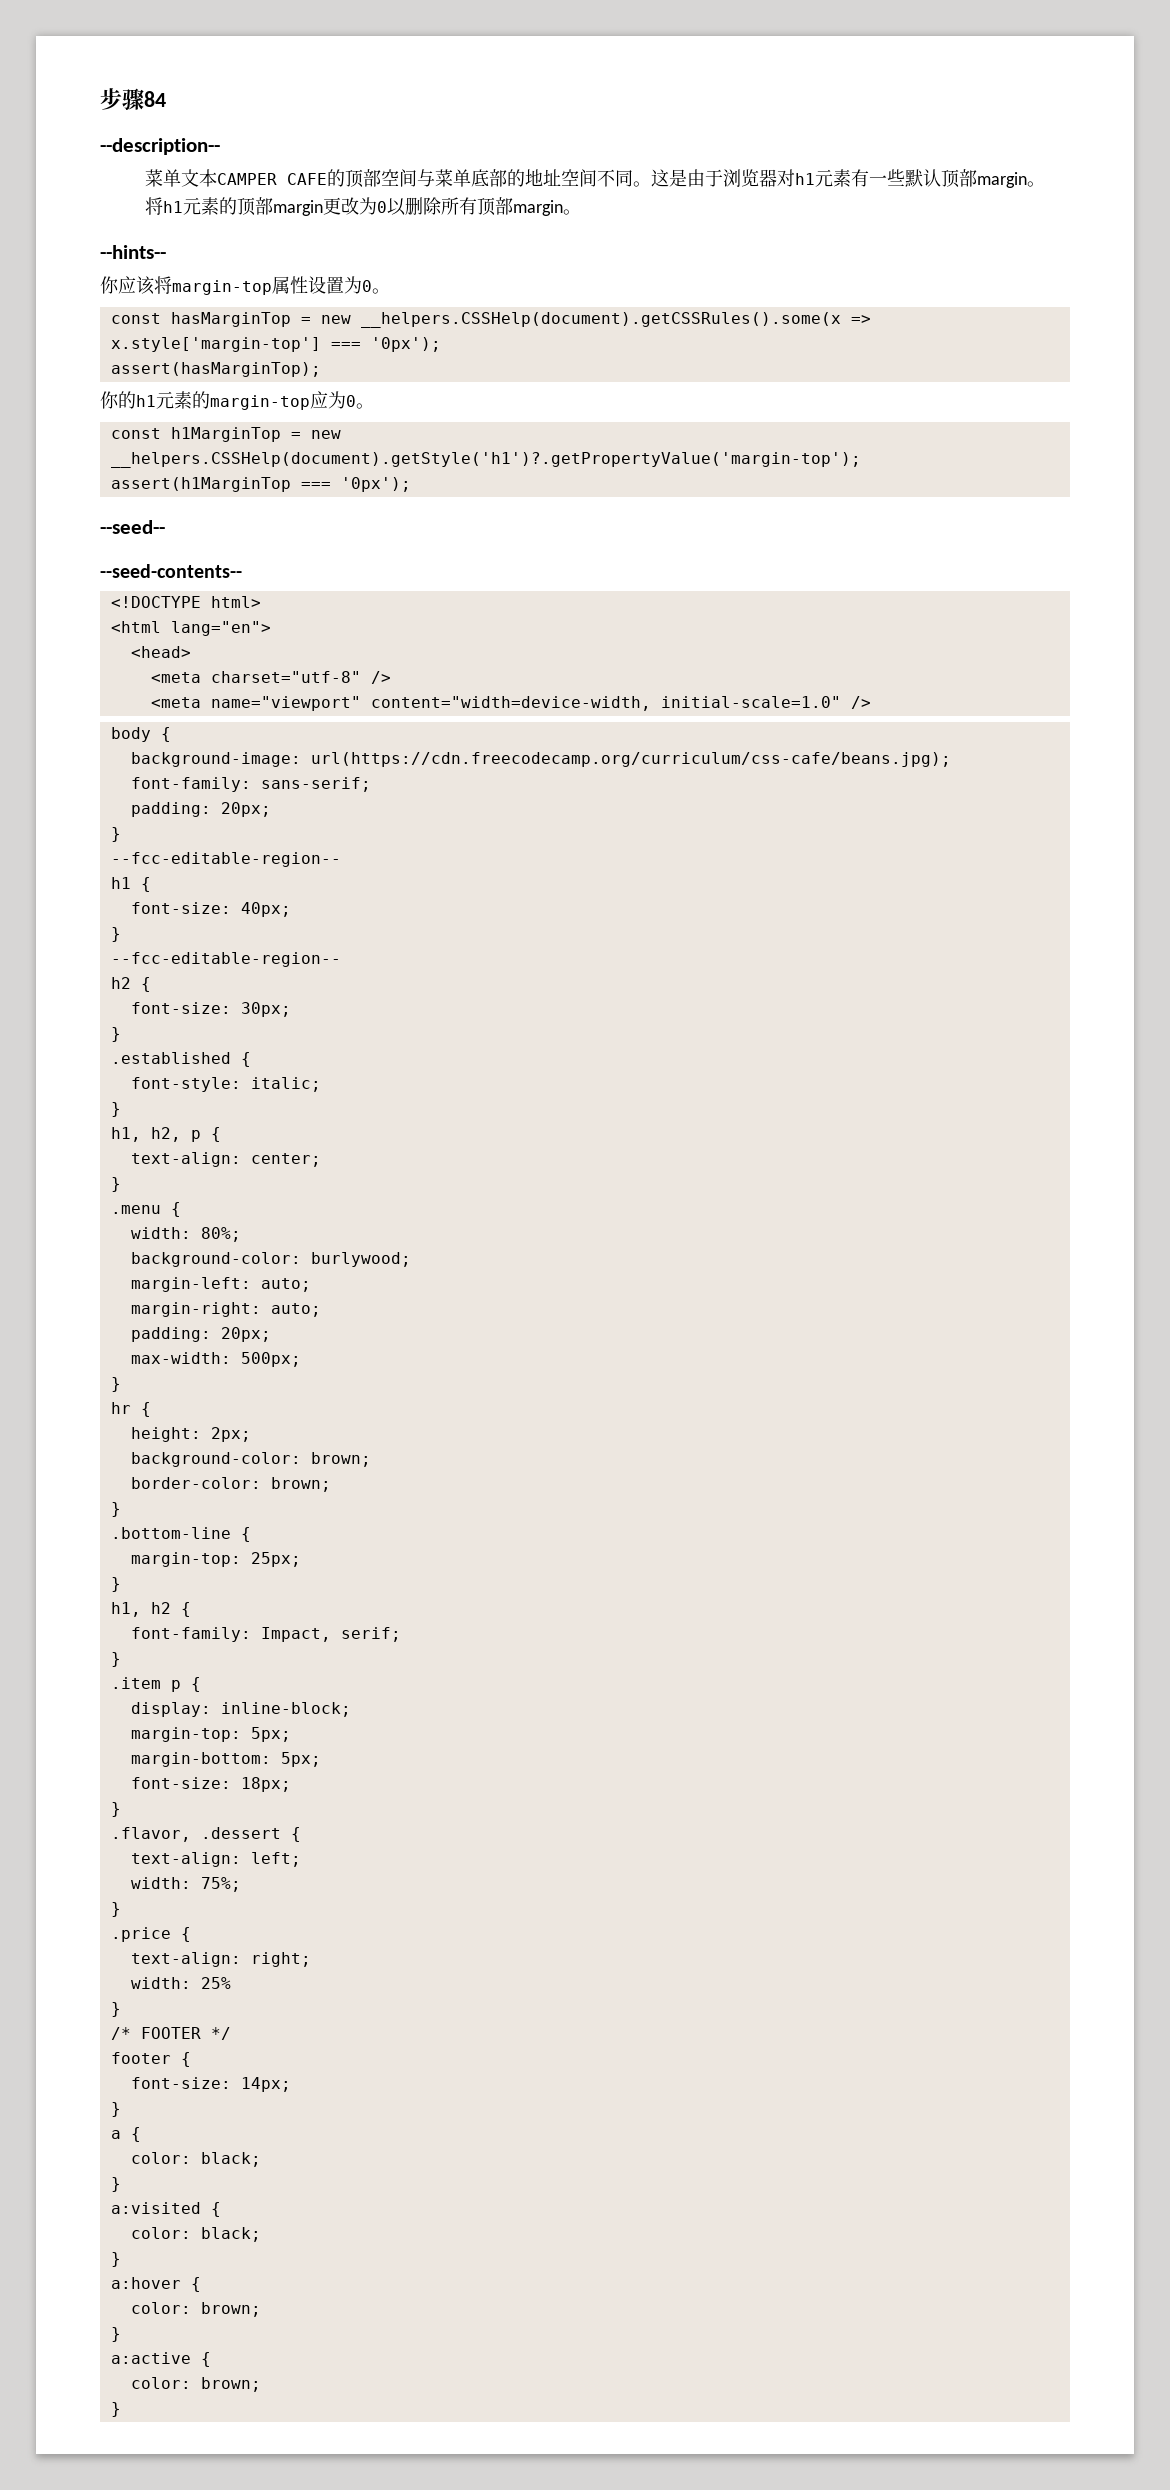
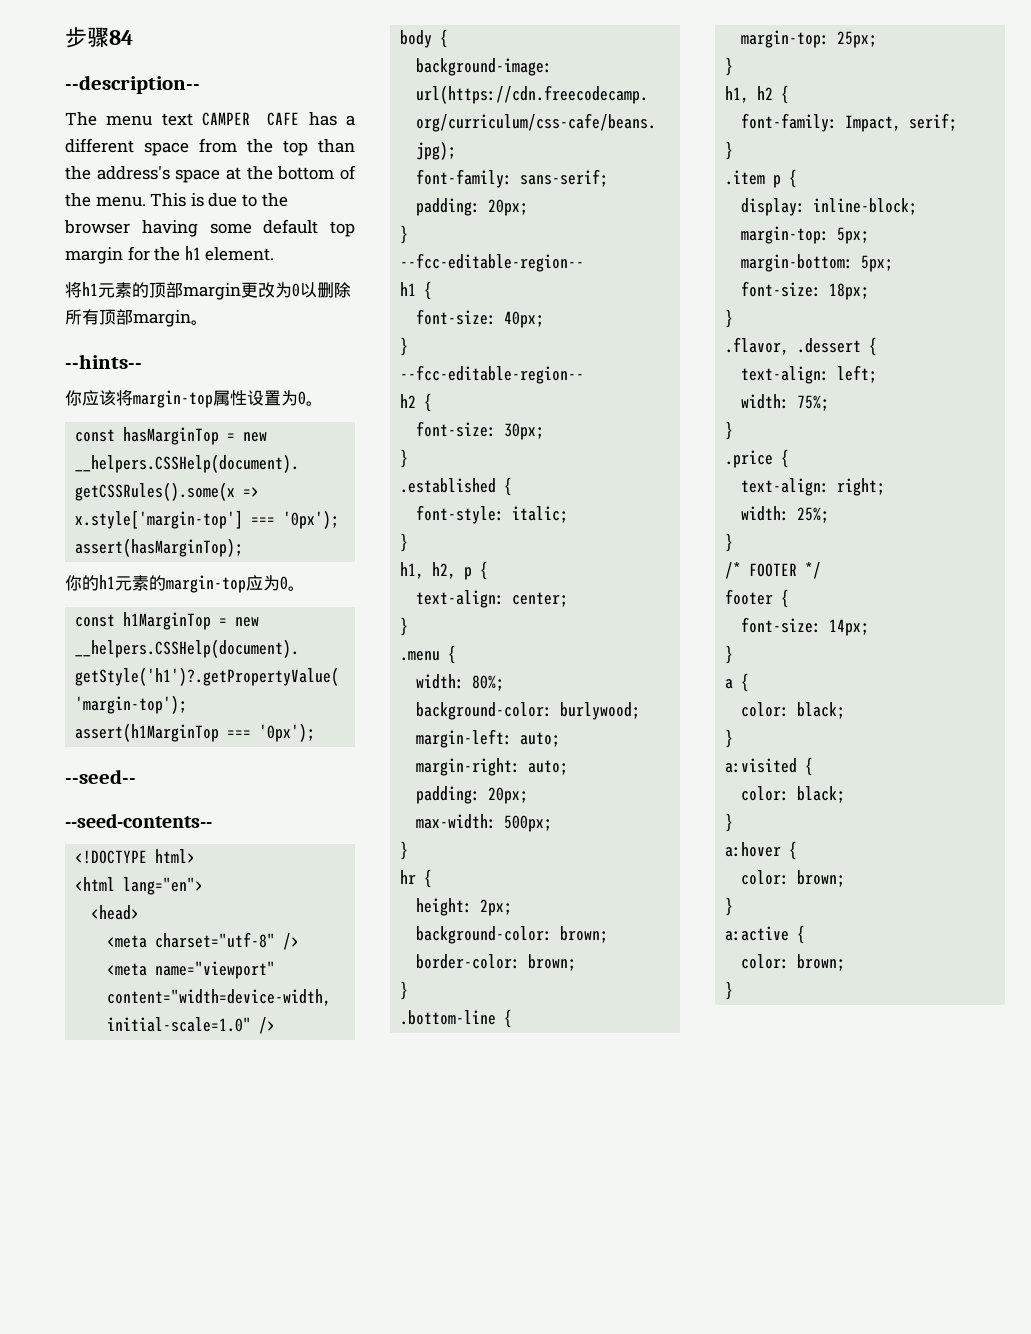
- 菜单文本CAMPER CAFE的顶部空间与菜单底部的地址空间不同。这是由于浏览器对h1元素有一些默认顶部margin。
+ The menu text CAMPER CAFE has a different space from the top than the address's space at the bottom of the menu. This is due to the browser having some default top margin for the h1 element.
- width: 25%
+ width: 25%;

